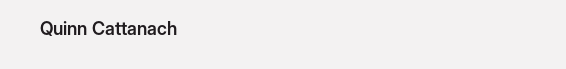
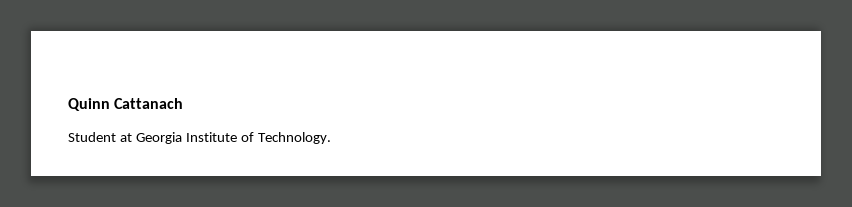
+ Student at Georgia Institute of Technology.

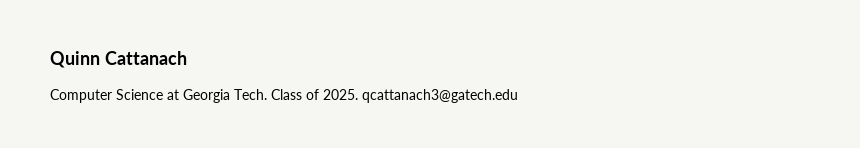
- Student at Georgia Institute of Technology.
+ Computer Science at Georgia Tech. Class of 2025. qcattanach3@gatech.edu

